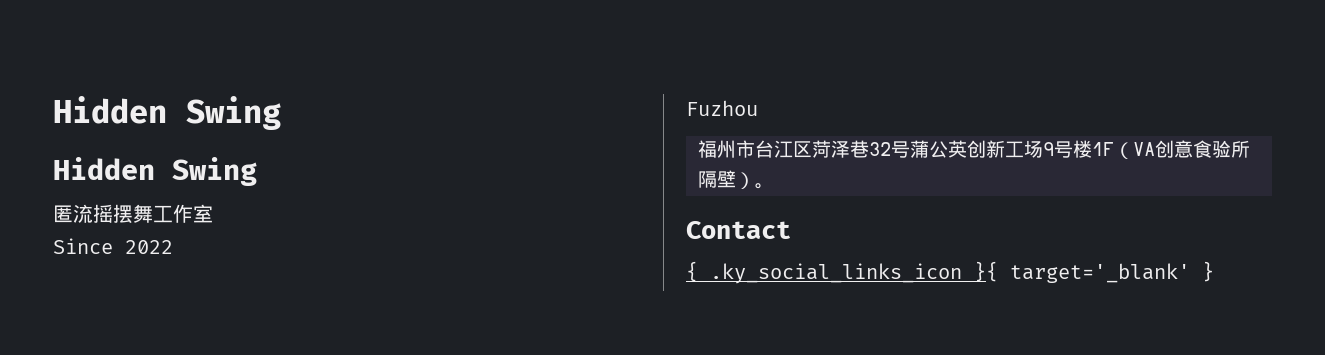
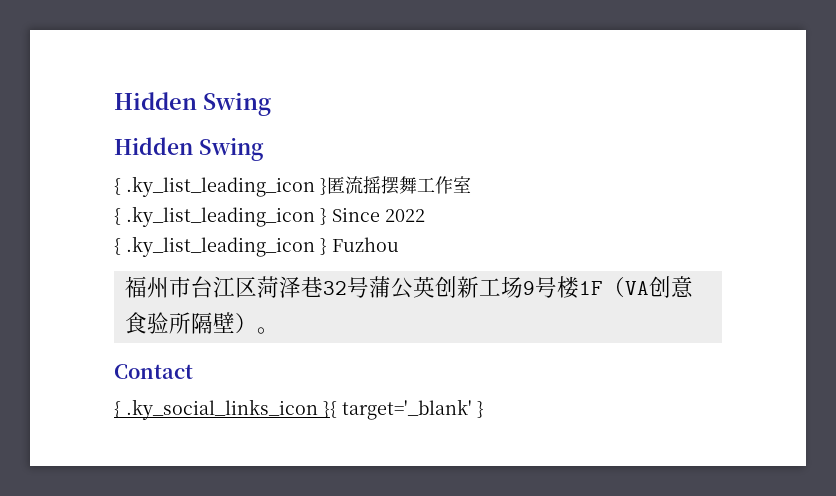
- 匿流摇摆舞工作室
+ { .ky_list_leading_icon }匿流摇摆舞工作室
- Since 2022
+ { .ky_list_leading_icon } Since 2022
- Fuzhou
+ { .ky_list_leading_icon } Fuzhou

